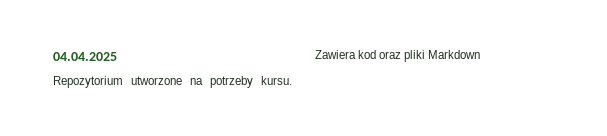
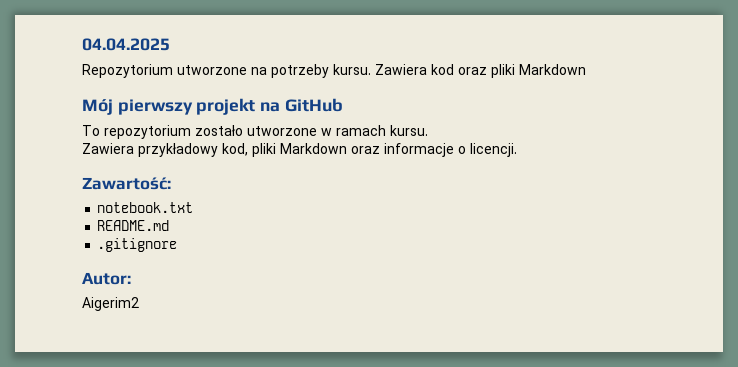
+ Mój pierwszy projekt na GitHub
+ To repozytorium zostało utworzone w ramach kursu.
+ Zawiera przykładowy kod, pliki Markdown oraz informacje o licencji.
+ Zawartość:
+ notebook.txt
+ README.md
+ .gitignore
+ Autor:
+ Aigerim2

